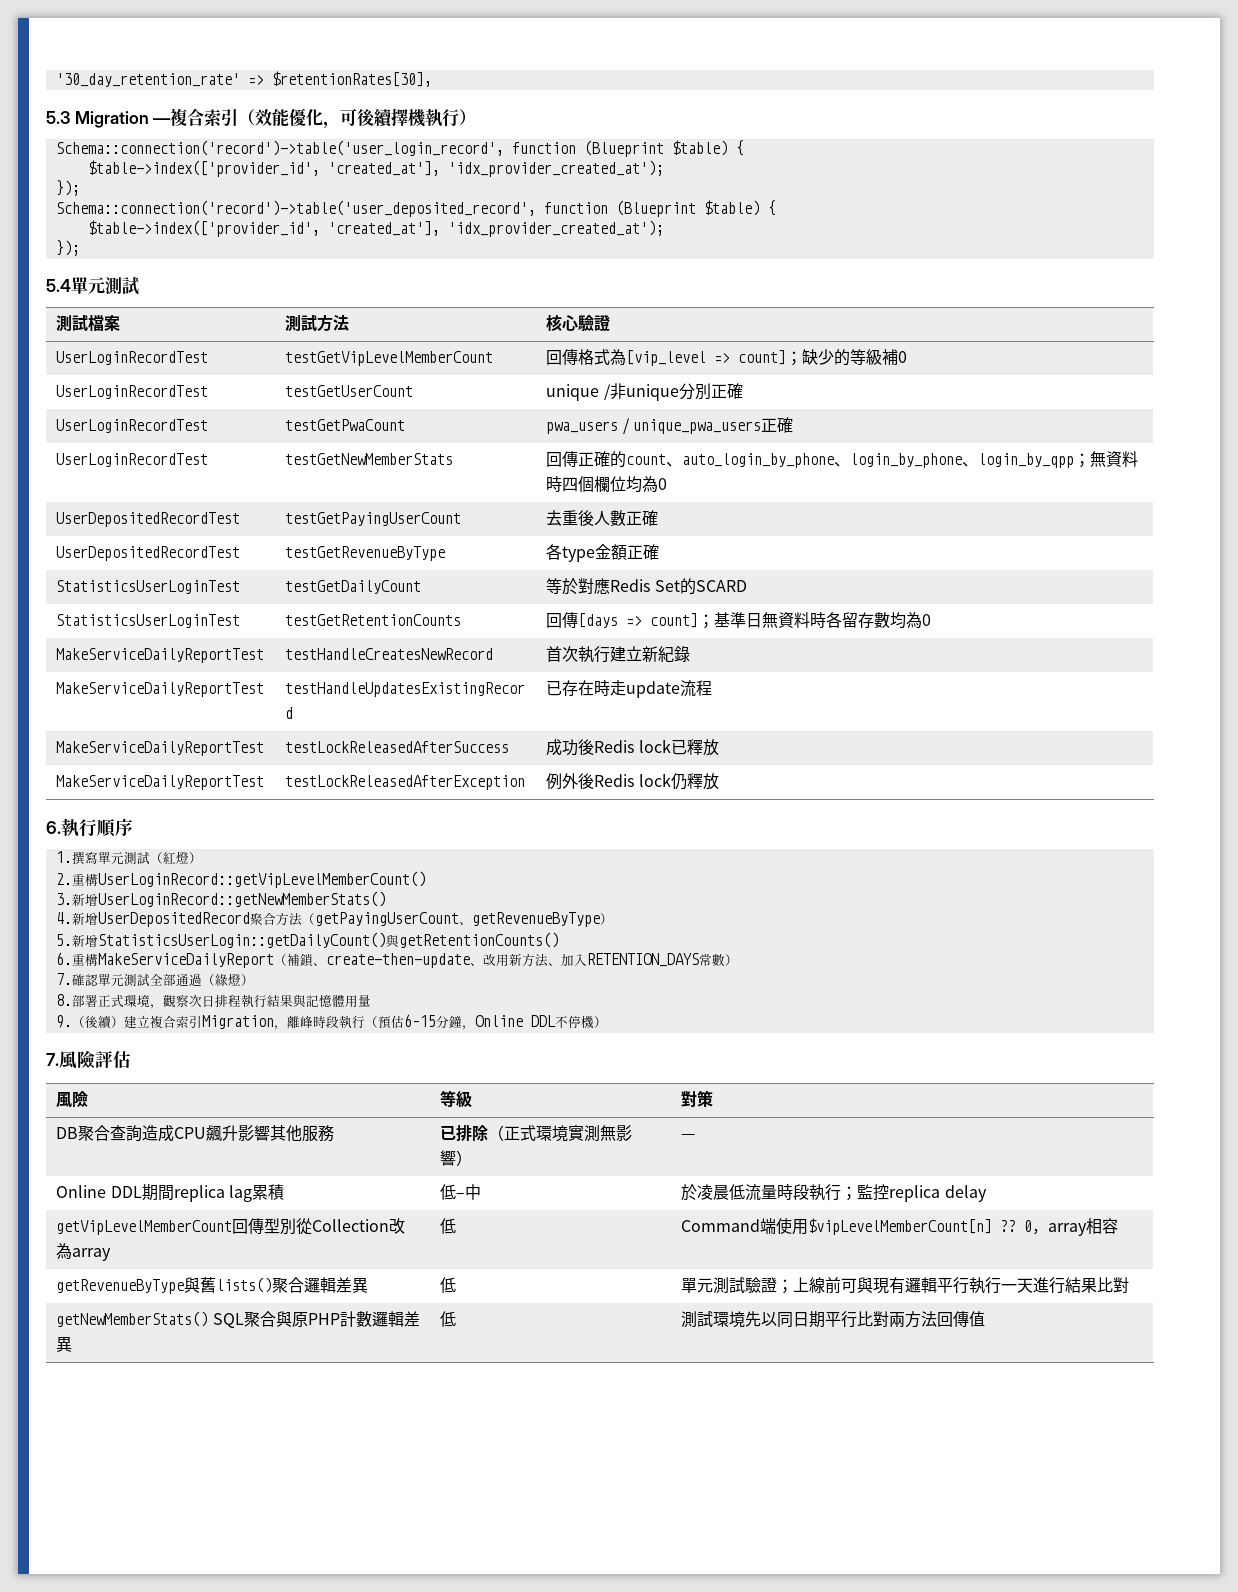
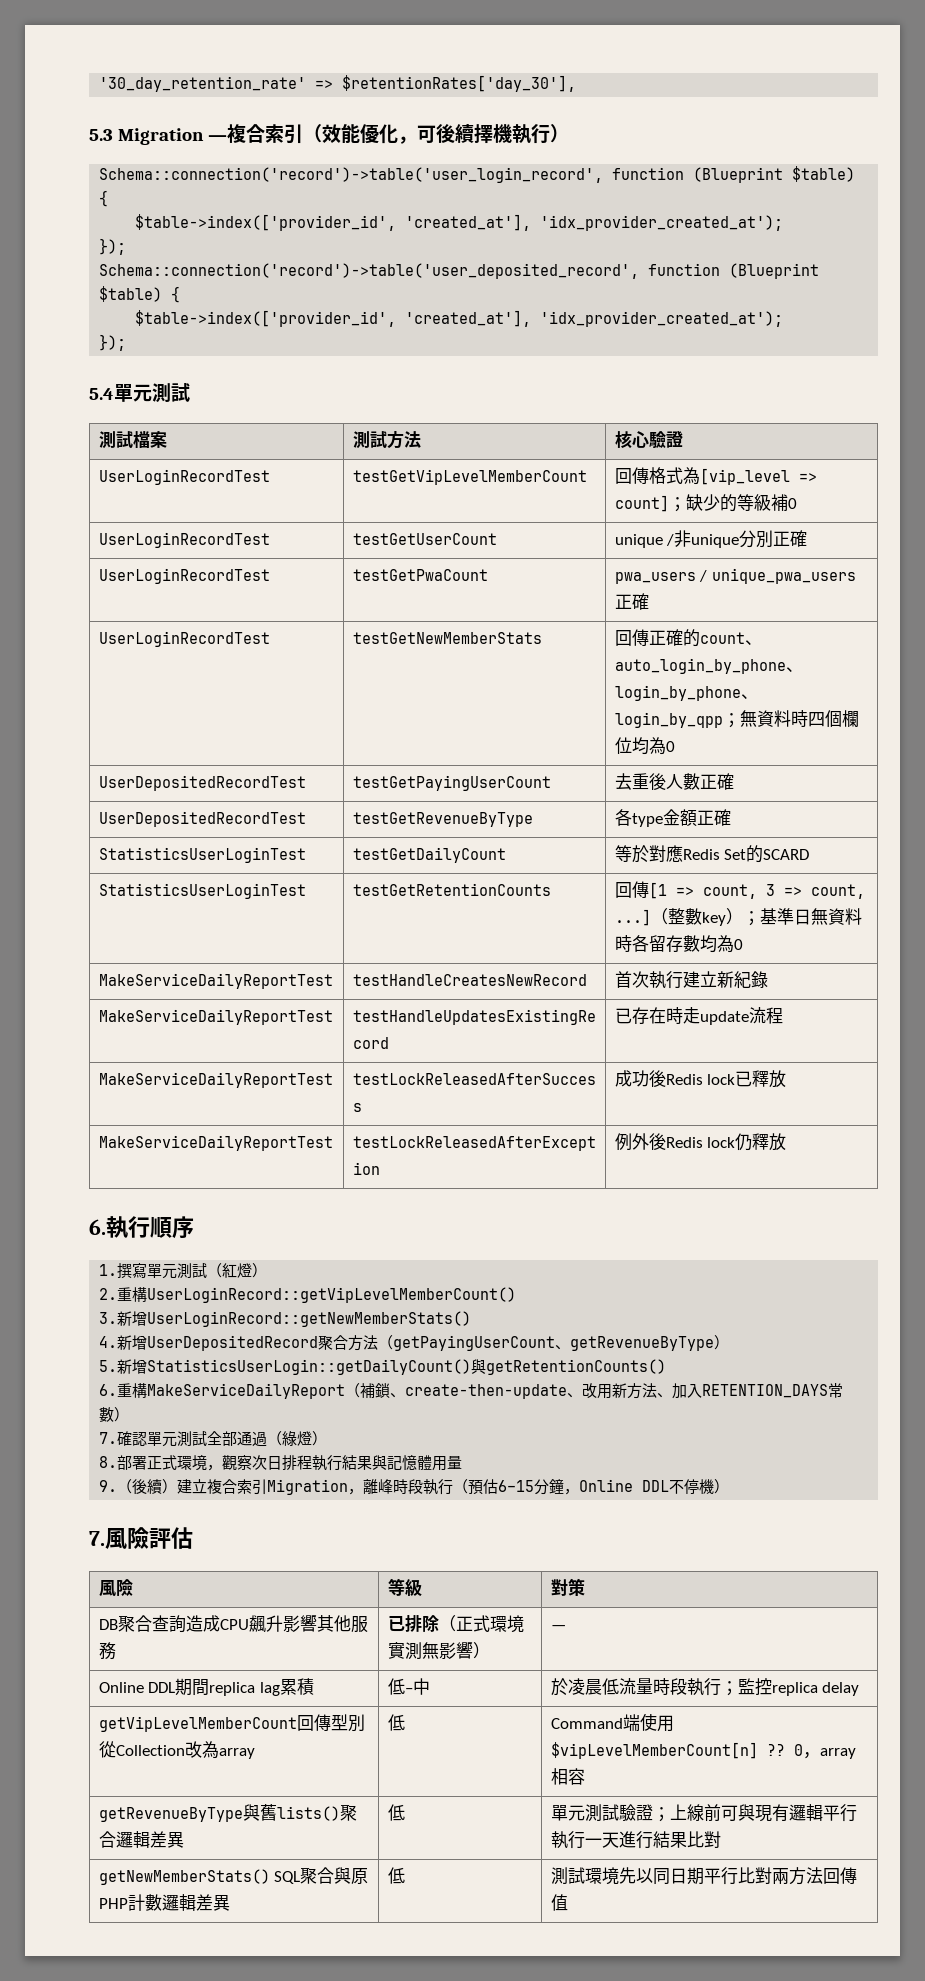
- '30_day_retention_rate' => $retentionRates[30],
+ '30_day_retention_rate' => $retentionRates['day_30'],
- StatisticsUserLoginTest | testGetRetentionCounts | 回傳[days => count]；基準日無資料時各留存數均為0
+ StatisticsUserLoginTest | testGetRetentionCounts | 回傳[1 => count, 3 => count, ...]（整數key）；基準日無資料時各留存數均為0

